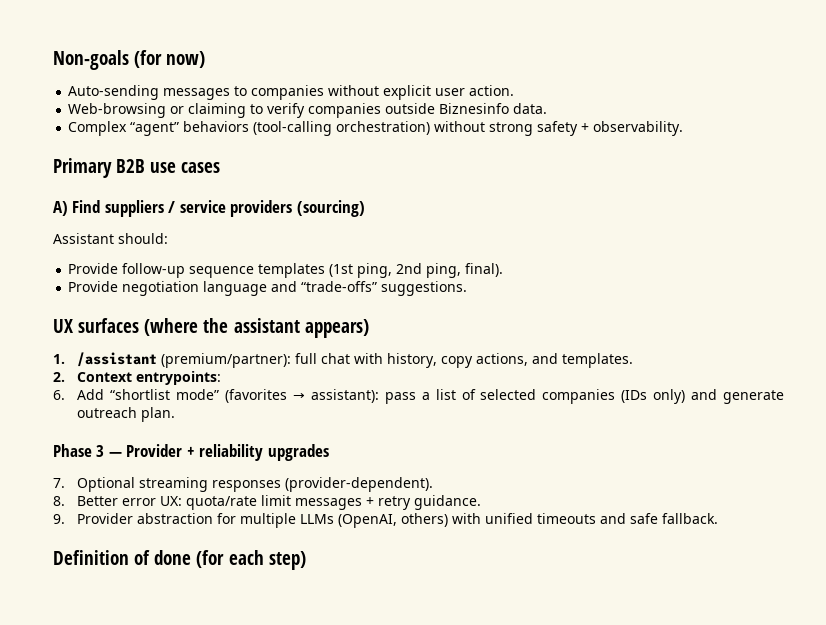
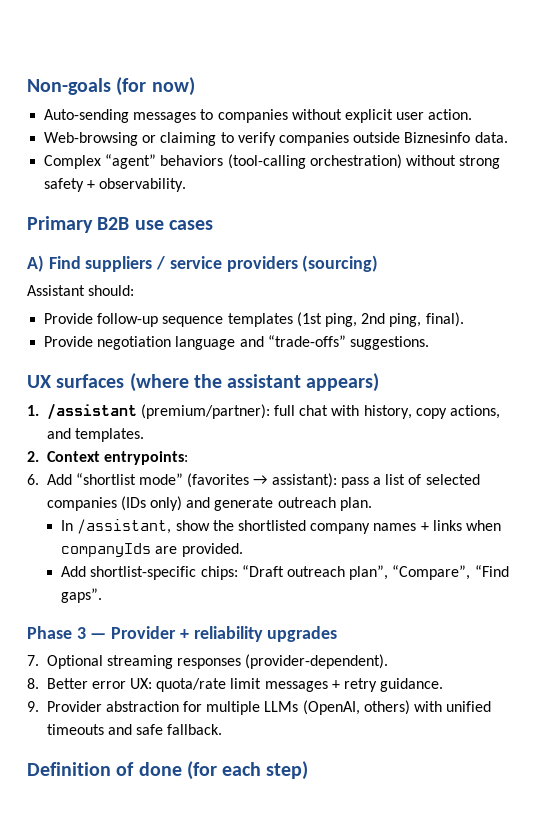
+ In /assistant, show the shortlisted company names + links when companyIds are provided.
+ Add shortlist-specific chips: “Draft outreach plan”, “Compare”, “Find gaps”.

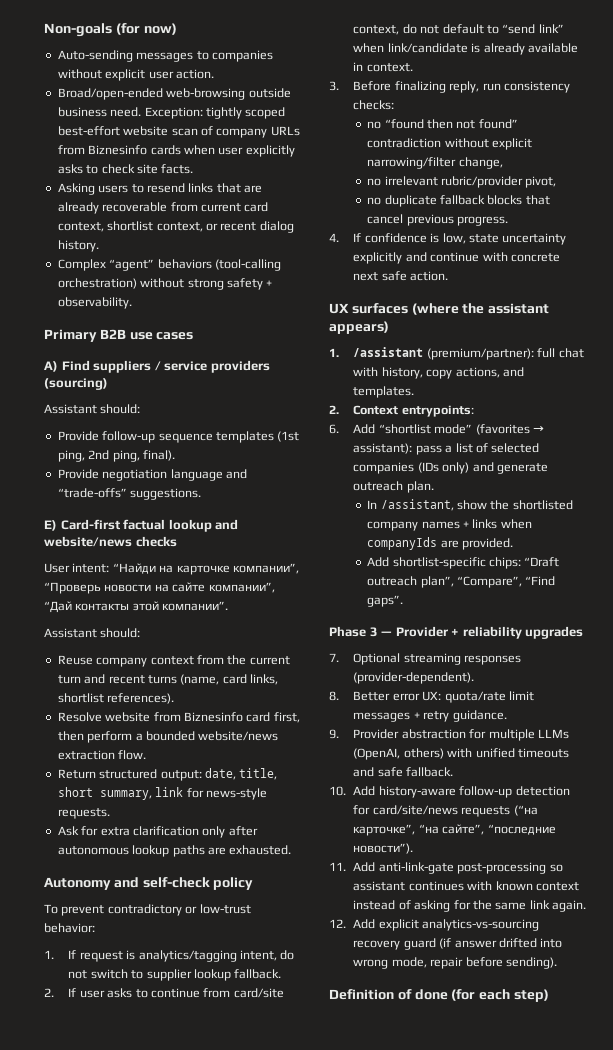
- Web-browsing or claiming to verify companies outside Biznesinfo data.
+ Broad/open-ended web-browsing outside business need. Exception: tightly scoped best-effort website scan of company URLs from Biznesinfo cards when user explicitly asks to check site facts.
+ Asking users to resend links that are already recoverable from current card context, shortlist context, or recent dialog history.
+ E) Card-first factual lookup and website/news checks
+ User intent: “Найди на карточке компании”, “Проверь новости на сайте компании”, “Дай контакты этой компании”.
+ Assistant should:
+ Reuse company context from the current turn and recent turns (name, card links, shortlist references).
+ Resolve website from Biznesinfo card first, then perform a bounded website/news extraction flow.
+ Return structured output: date, title, short summary, link for news-style requests.
+ Ask for extra clarification only after autonomous lookup paths are exhausted.
+ Autonomy and self-check policy
+ To prevent contradictory or low-trust behavior:
+ 1. If request is analytics/tagging intent, do not switch to supplier lookup fallback.
+ 2. If user asks to continue from card/site context, do not default to “send link” when link/candidate is already available in context.
+ 3. Before finalizing reply, run consistency checks:
+ no “found then not found” contradiction without explicit narrowing/filter change,
+ no irrelevant rubric/provider pivot,
+ no duplicate fallback blocks that cancel previous progress.
+ 4. If confidence is low, state uncertainty explicitly and continue with concrete next safe action.
+ 10. Add history-aware follow-up detection for card/site/news requests (“на карточке”, “на сайте”, “последние новости”).
+ 11. Add anti-link-gate post-processing so assistant continues with known context instead of asking for the same link again.
+ 12. Add explicit analytics-vs-sourcing recovery guard (if answer drifted into wrong mode, repair before sending).

